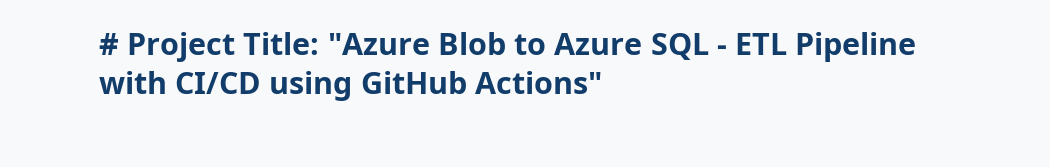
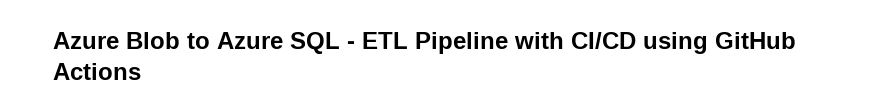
- # Project Title: "Azure Blob to Azure SQL - ETL Pipeline with CI/CD using GitHub Actions"
+ Azure Blob to Azure SQL - ETL Pipeline with CI/CD using GitHub Actions

